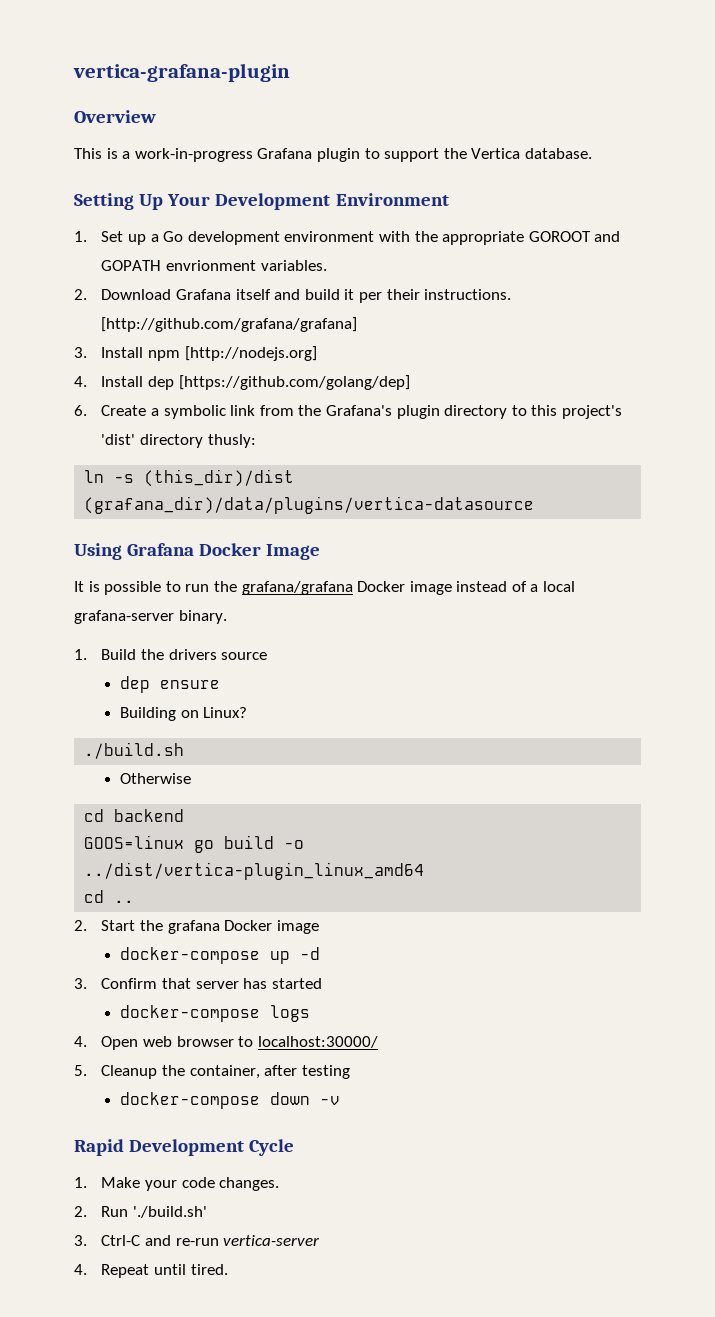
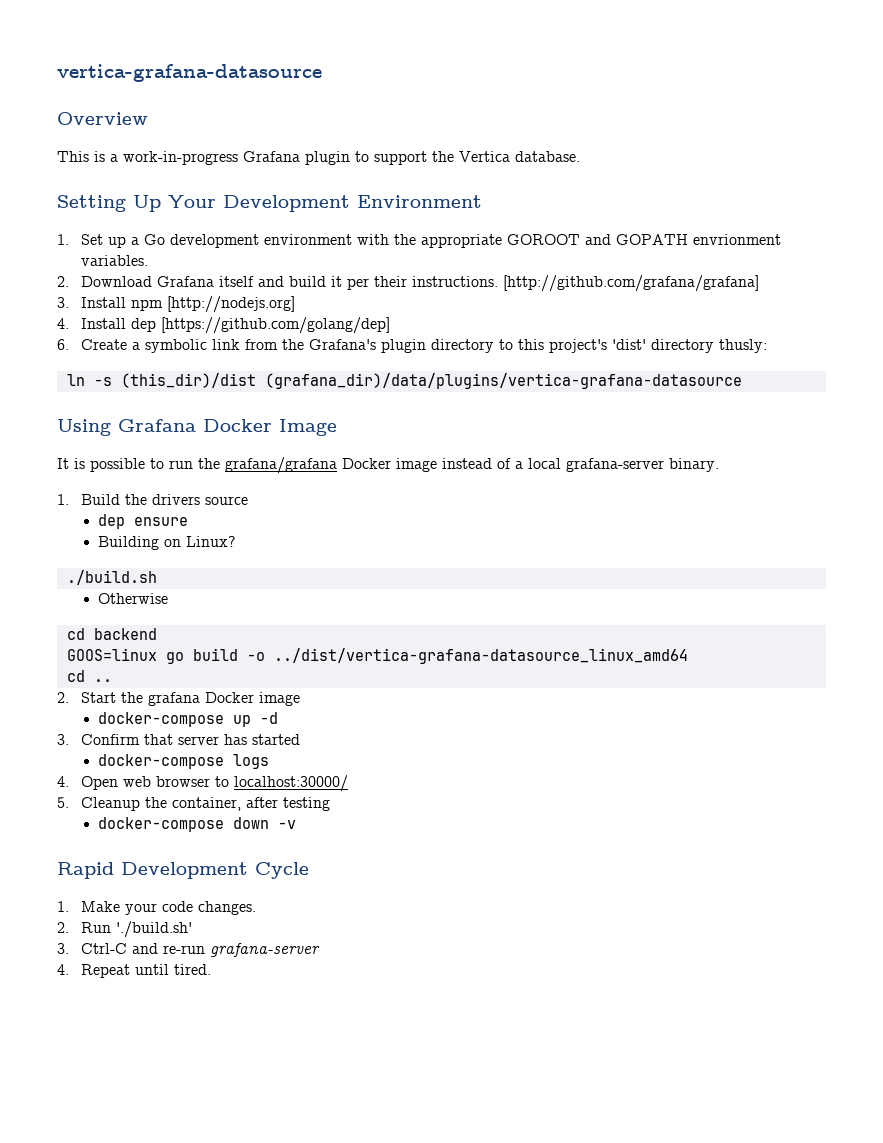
- vertica-grafana-plugin
+ vertica-grafana-datasource
- ln -s (this_dir)/dist (grafana_dir)/data/plugins/vertica-datasource
+ ln -s (this_dir)/dist (grafana_dir)/data/plugins/vertica-grafana-datasource
- GOOS=linux go build -o ../dist/vertica-plugin_linux_amd64
+ GOOS=linux go build -o ../dist/vertica-grafana-datasource_linux_amd64
- 3. Ctrl-C and re-run vertica-server
+ 3. Ctrl-C and re-run grafana-server

